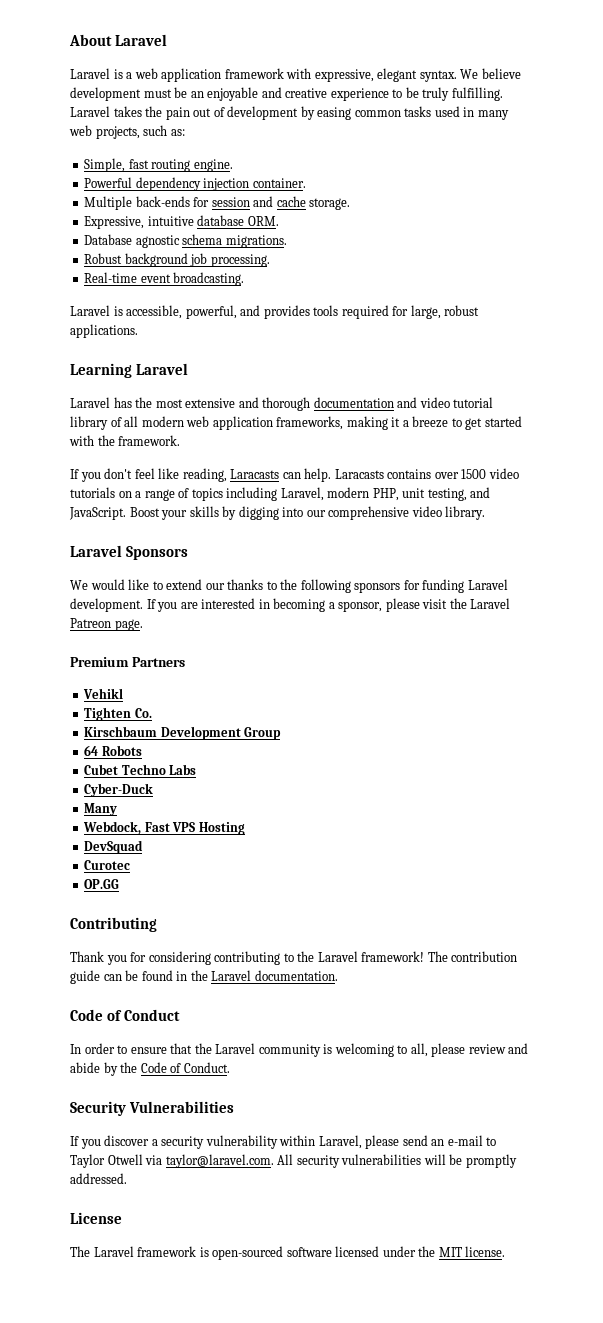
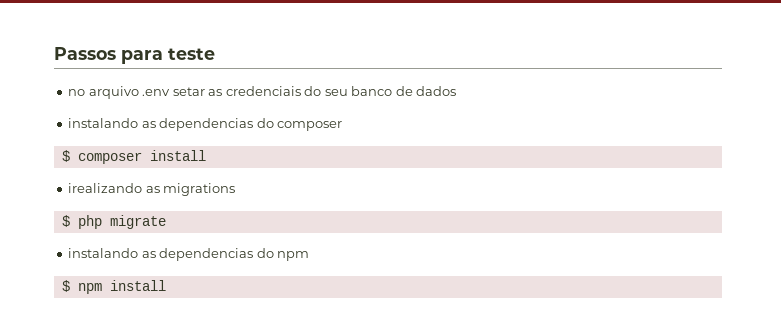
- About Laravel
- Laravel is a web application framework with expressive, elegant syntax. We believe development must be an enjoyable and creative experience to be truly fulfilling. Laravel takes the pain out of development by easing common tasks used in many web projects, such as:
- Simple, fast routing engine.
- Powerful dependency injection container.
- Multiple back-ends for session and cache storage.
- Expressive, intuitive database ORM.
- Database agnostic schema migrations.
- Robust background job processing.
- Real-time event broadcasting.
- Laravel is accessible, powerful, and provides tools required for large, robust applications.
- Learning Laravel
- Laravel has the most extensive and thorough documentation and video tutorial library of all modern web application frameworks, making it a breeze to get started with the framework.
- If you don't feel like reading, Laracasts can help. Laracasts contains over 1500 video tutorials on a range of topics including Laravel, modern PHP, unit testing, and JavaScript. Boost your skills by digging into our comprehensive video library.
- Laravel Sponsors
- We would like to extend our thanks to the following sponsors for funding Laravel development. If you are interested in becoming a sponsor, please visit the Laravel Patreon page.
- Premium Partners
- Vehikl
- Tighten Co.
- Kirschbaum Development Group
- 64 Robots
- Cubet Techno Labs
- Cyber-Duck
- Many
- Webdock, Fast VPS Hosting
- DevSquad
- Curotec
- OP.GG
- Contributing
- Thank you for considering contributing to the Laravel framework! The contribution guide can be found in the Laravel documentation.
- Code of Conduct
- In order to ensure that the Laravel community is welcoming to all, please review and abide by the Code of Conduct.
- Security Vulnerabilities
- If you discover a security vulnerability within Laravel, please send an e-mail to Taylor Otwell via taylor@laravel.com. All security vulnerabilities will be promptly addressed.
- License
- The Laravel framework is open-sourced software licensed under the MIT license.
+ Passos para teste
+ no arquivo .env setar as credenciais do seu banco de dados
+ instalando as dependencias do composer
+ $ composer install
+ irealizando as migrations
+ $ php migrate
+ instalando as dependencias do npm
+ $ npm install

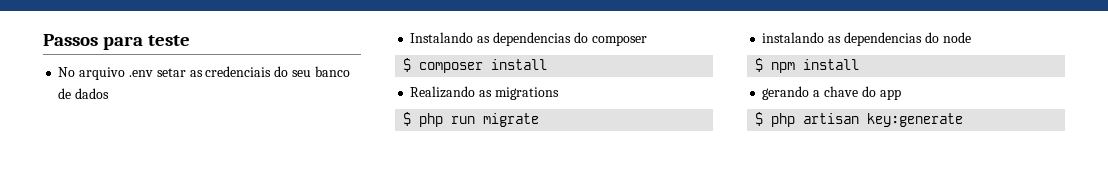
- no arquivo .env setar as credenciais do seu banco de dados
+ No arquivo .env setar as credenciais do seu banco de dados
- instalando as dependencias do composer
+ Instalando as dependencias do composer
- irealizando as migrations
+ Realizando as migrations
- $ php migrate
+ $ php run migrate
- instalando as dependencias do npm
+ instalando as dependencias do node
+ gerando a chave do app
+ $ php artisan key:generate

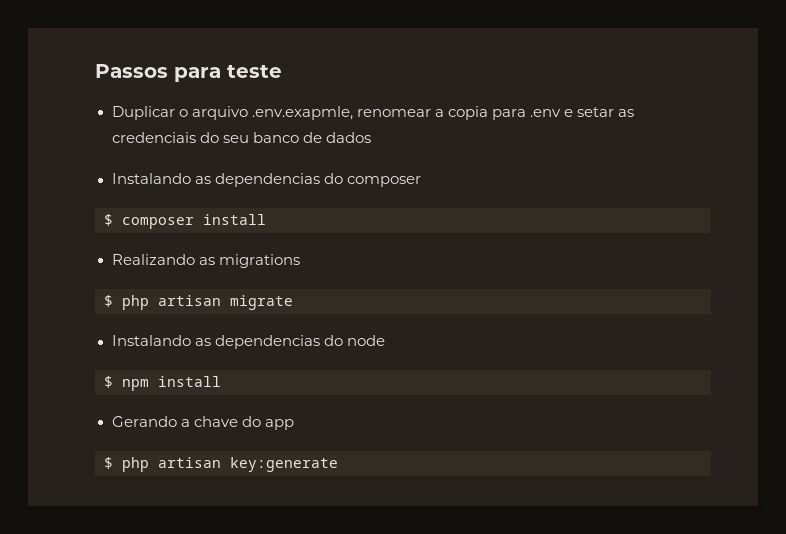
- No arquivo .env setar as credenciais do seu banco de dados
+ Duplicar o arquivo .env.exapmle, renomear a copia para .env e setar as credenciais do seu banco de dados
- $ php run migrate
+ $ php artisan migrate
- instalando as dependencias do node
+ Instalando as dependencias do node
- gerando a chave do app
+ Gerando a chave do app

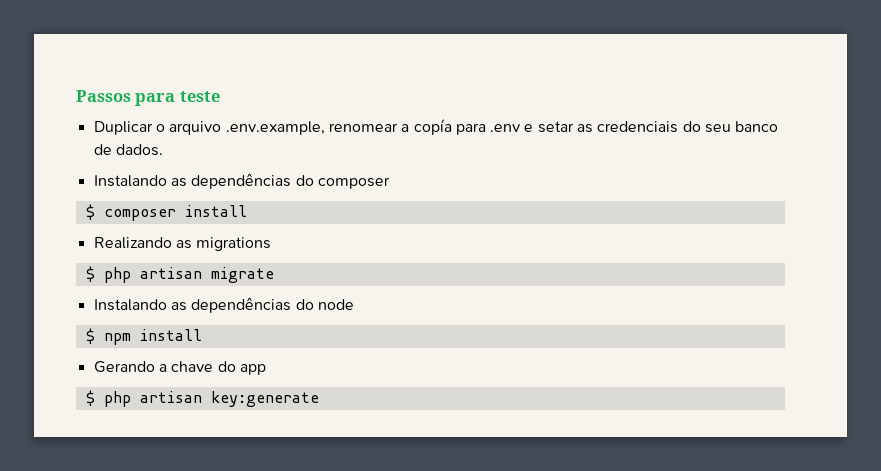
- Duplicar o arquivo .env.exapmle, renomear a copia para .env e setar as credenciais do seu banco de dados
- Instalando as dependencias do composer
+ Duplicar o arquivo .env.example, renomear a copía para .env e setar as credenciais do seu banco de dados.
+ Instalando as dependências do composer
- Instalando as dependencias do node
+ Instalando as dependências do node

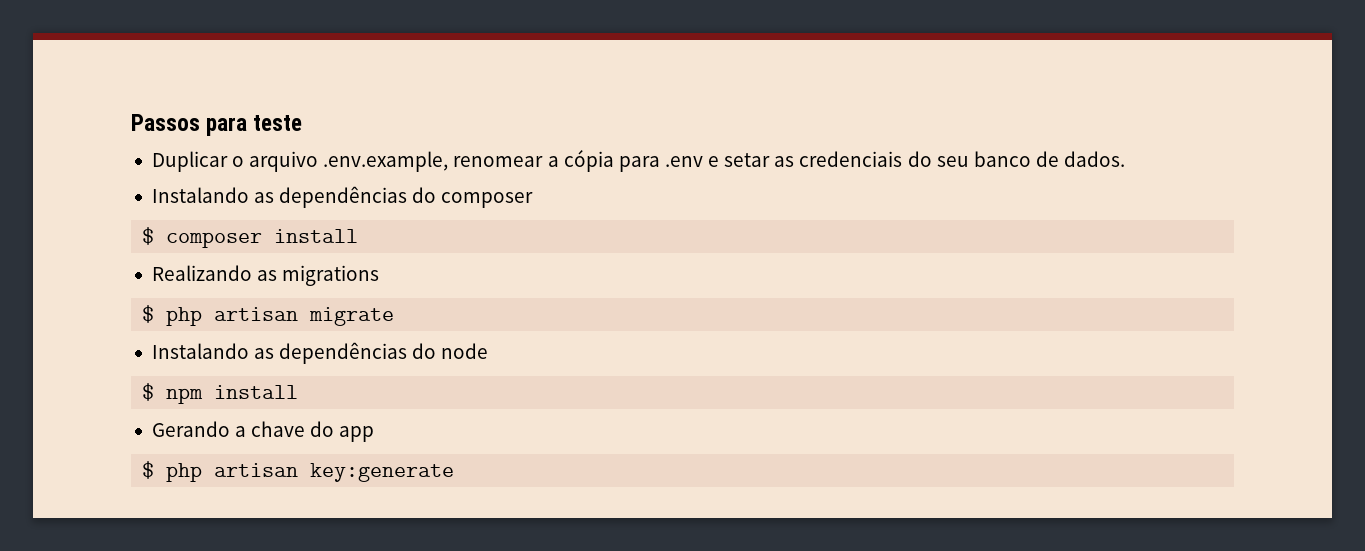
- Duplicar o arquivo .env.example, renomear a copía para .env e setar as credenciais do seu banco de dados.
+ Duplicar o arquivo .env.example, renomear a cópia para .env e setar as credenciais do seu banco de dados.

